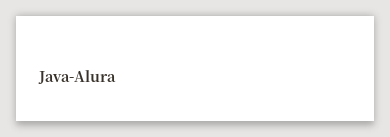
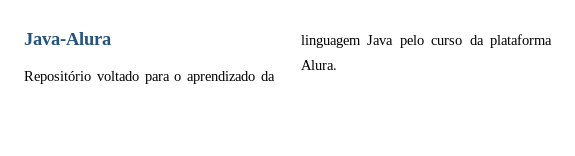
+ Repositório voltado para o aprendizado da linguagem Java pelo curso da plataforma Alura.

